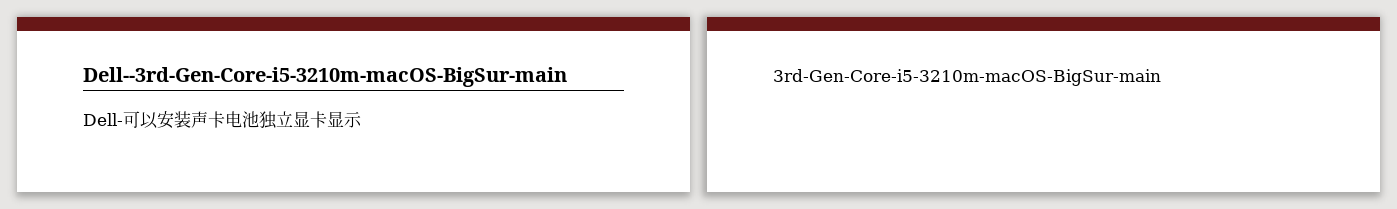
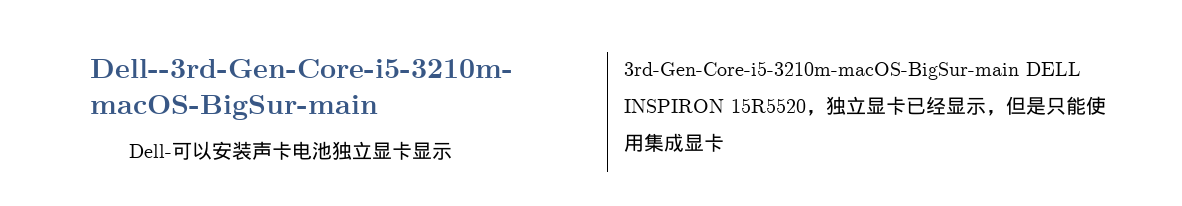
- Dell-可以安装声卡电池独立显卡显示3rd-Gen-Core-i5-3210m-macOS-BigSur-main
+ Dell-可以安装声卡电池独立显卡显示3rd-Gen-Core-i5-3210m-macOS-BigSur-main DELL INSPIRON 15R5520，独立显卡已经显示，但是只能使用集成显卡

